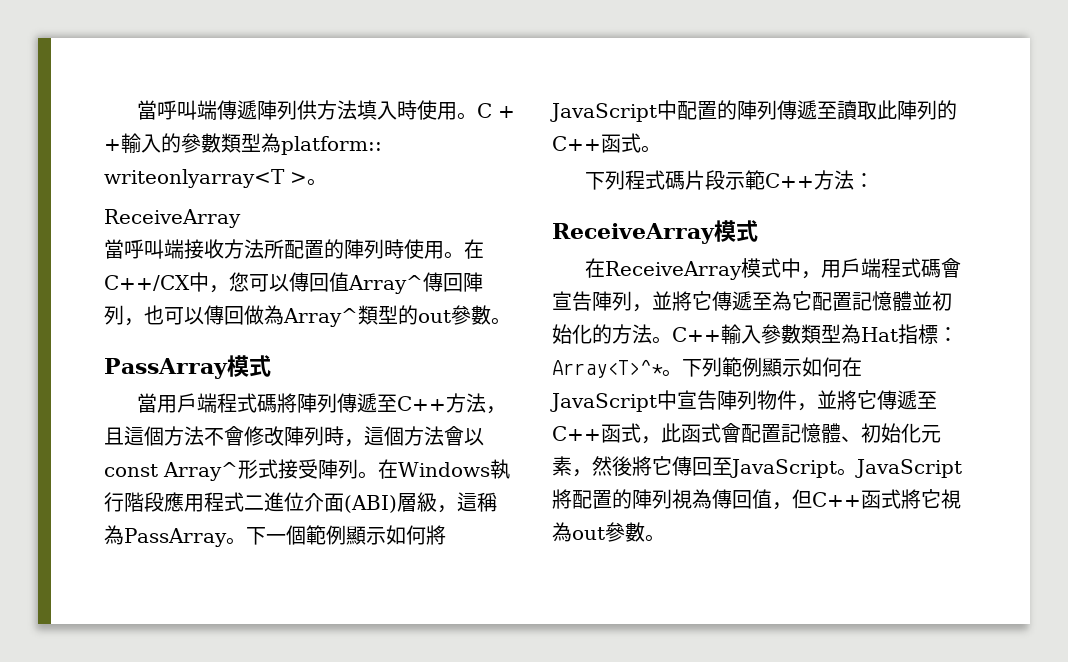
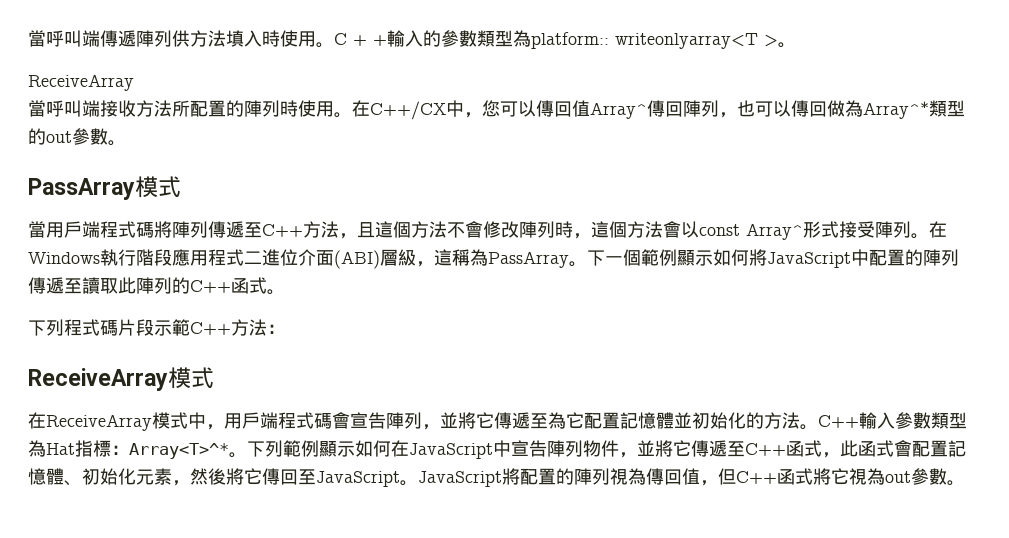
- 在C++/CX中，您可以傳回值Array^傳回陣列，也可以傳回做為Array^類型的out參數。
+ 在C++/CX中，您可以傳回值Array^傳回陣列，也可以傳回做為Array^*類型的out參數。

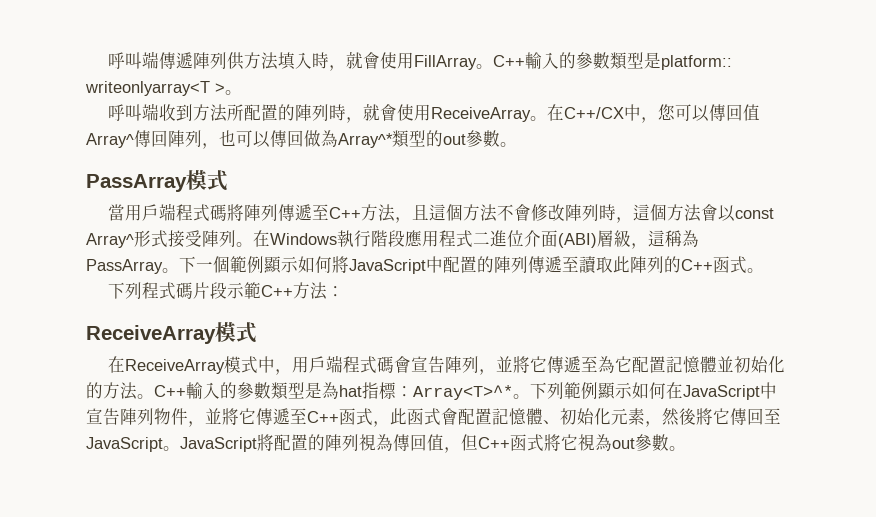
- 當呼叫端傳遞陣列供方法填入時使用。C + +輸入的參數類型為platform:: writeonlyarray<T >。
- ReceiveArray
- 當呼叫端接收方法所配置的陣列時使用。
+ 呼叫端傳遞陣列供方法填入時，就會使用FillArray。C++輸入的參數類型是platform:: writeonlyarray<T >。
+ 呼叫端收到方法所配置的陣列時，就會使用ReceiveArray。
- C++輸入參數類型為Hat指標：Array<T>^*。
+ C++輸入的參數類型是為hat指標：Array<T>^*。

